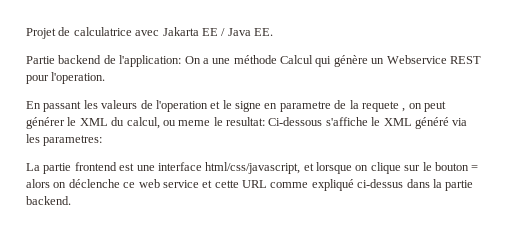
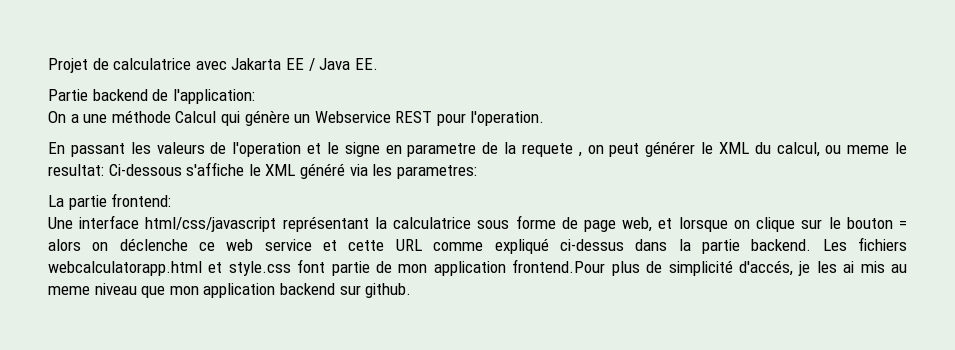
- Partie backend de l'application: On a une méthode Calcul qui génère un Webservice REST pour l'operation.
+ Partie backend de l'application:
+ On a une méthode Calcul qui génère un Webservice REST pour l'operation.
- La partie frontend est une interface html/css/javascript, et lorsque on clique sur le bouton = alors on déclenche ce web service et cette URL comme expliqué ci-dessus dans la partie backend.
+ La partie frontend:
+ Une interface html/css/javascript représentant la calculatrice sous forme de page web, et lorsque on clique sur le bouton = alors on déclenche ce web service et cette URL comme expliqué ci-dessus dans la partie backend.
+ Les fichiers webcalculatorapp.html et style.css font partie de mon application frontend.Pour plus de simplicité d'accés, je les ai mis au meme niveau que mon application backend sur github.

